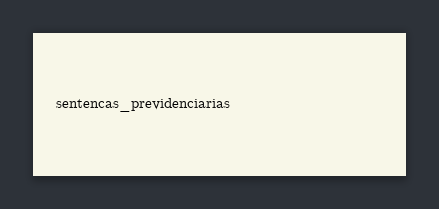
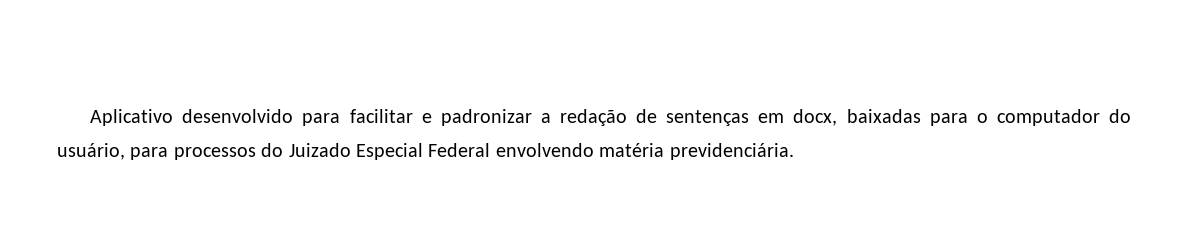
- sentencas_previdenciarias
+ Aplicativo desenvolvido para facilitar e padronizar a redação de sentenças em docx, baixadas para o computador do usuário, para processos do Juizado Especial Federal envolvendo matéria previdenciária.

